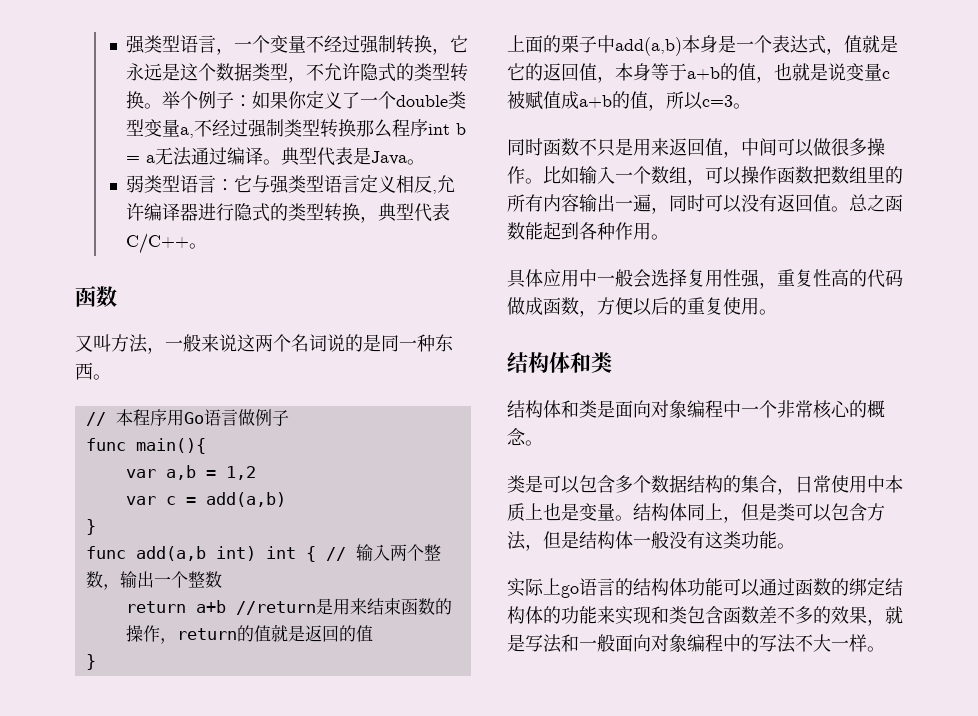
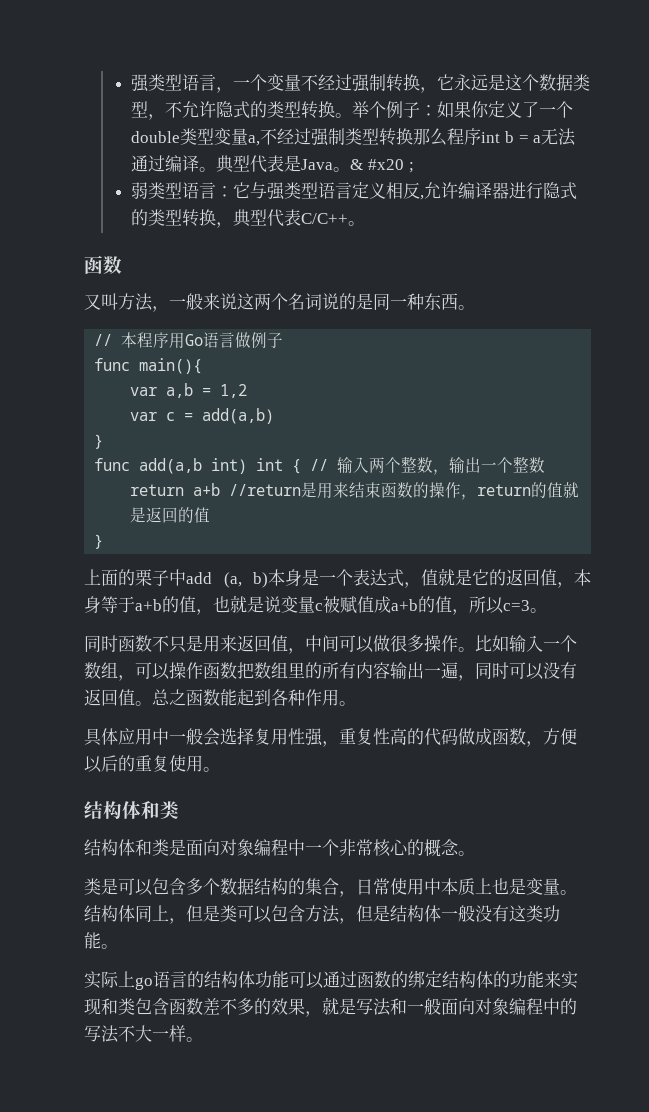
+ & #x20 ;
- 上面的栗子中add(a,b)本身是一个表达式，值就是它的返回值，本身等于a+b的值，也就是说变量c被赋值成a+b的值，所以c=3。
+ 上面的栗子中add (a, b)本身是一个表达式，值就是它的返回值，本身等于a+b的值，也就是说变量c被赋值成a+b的值，所以c=3。

